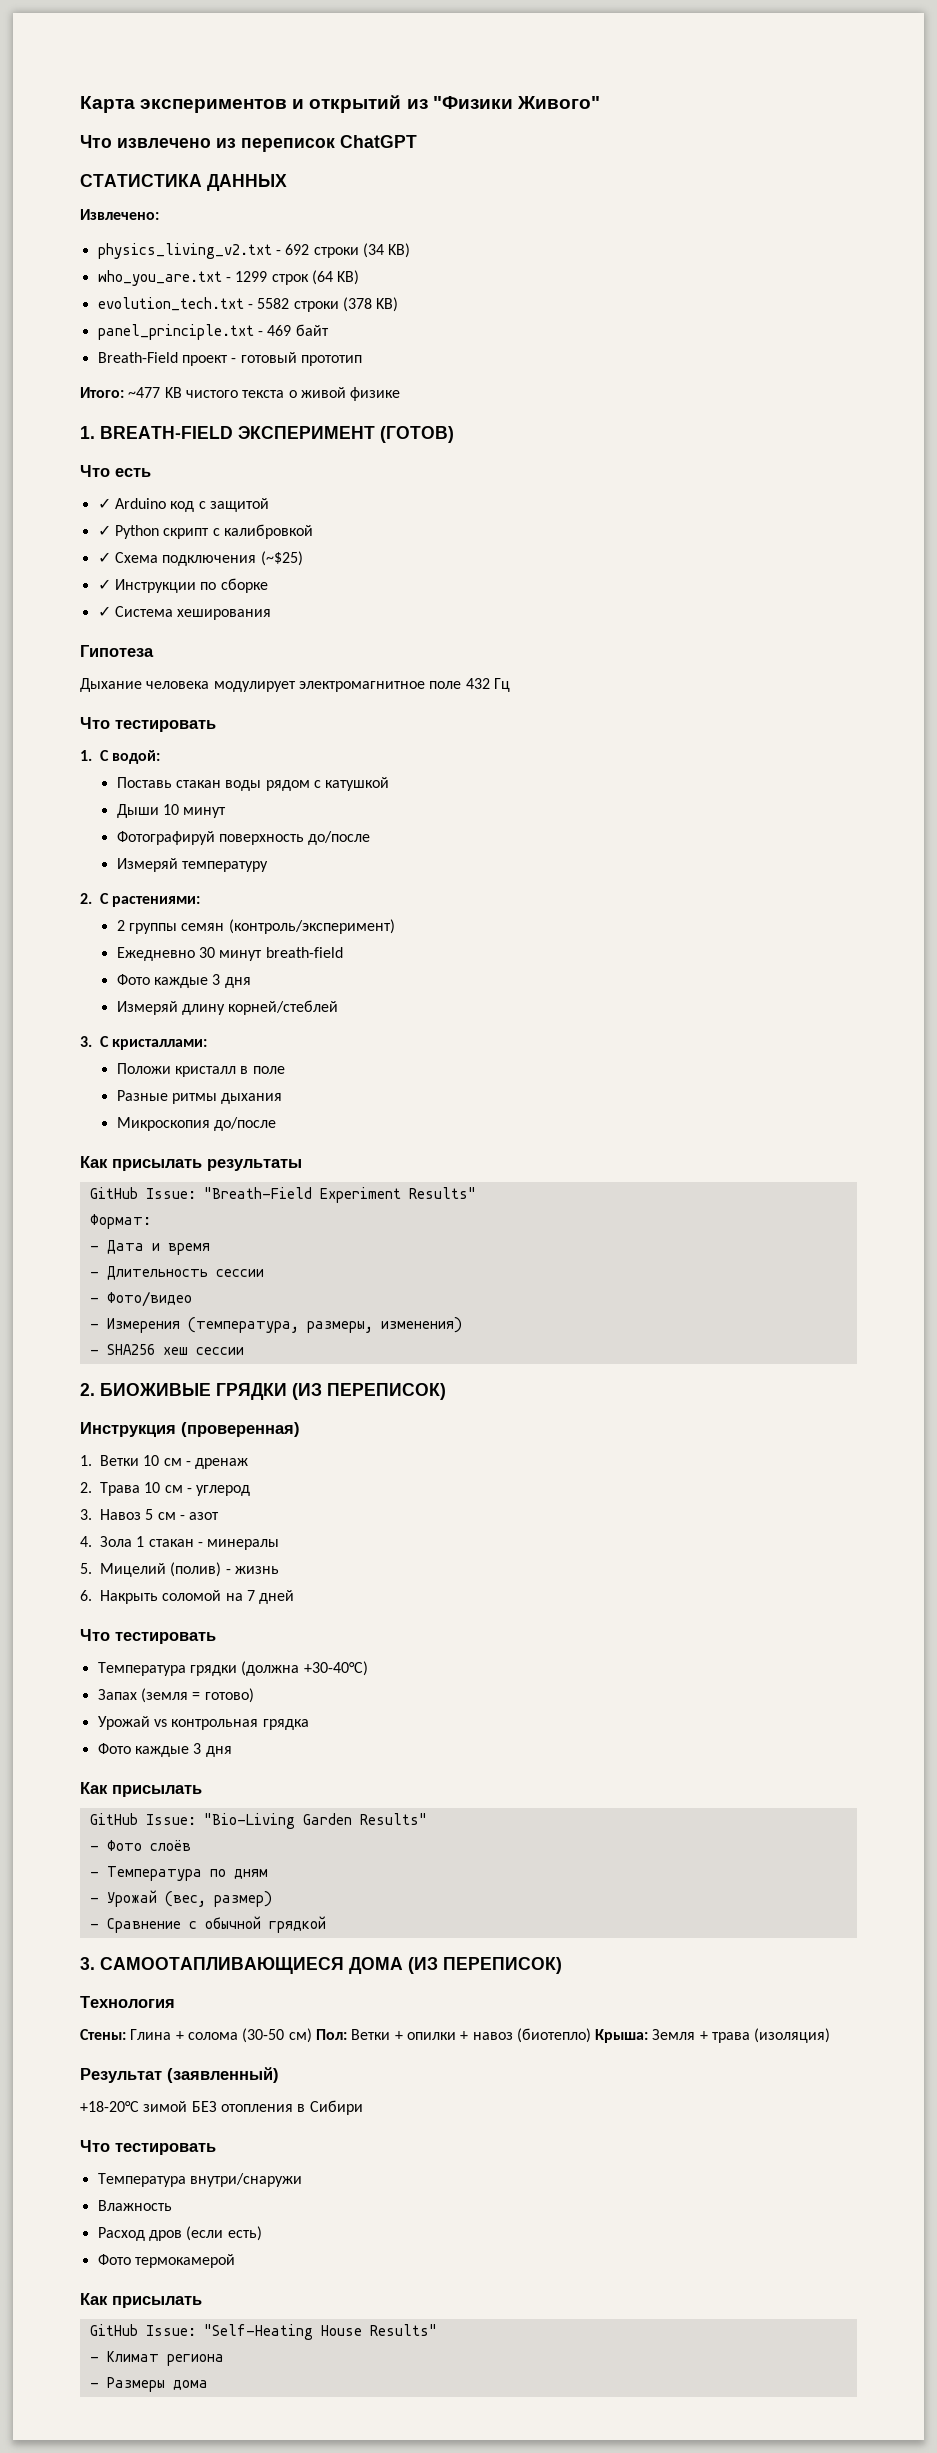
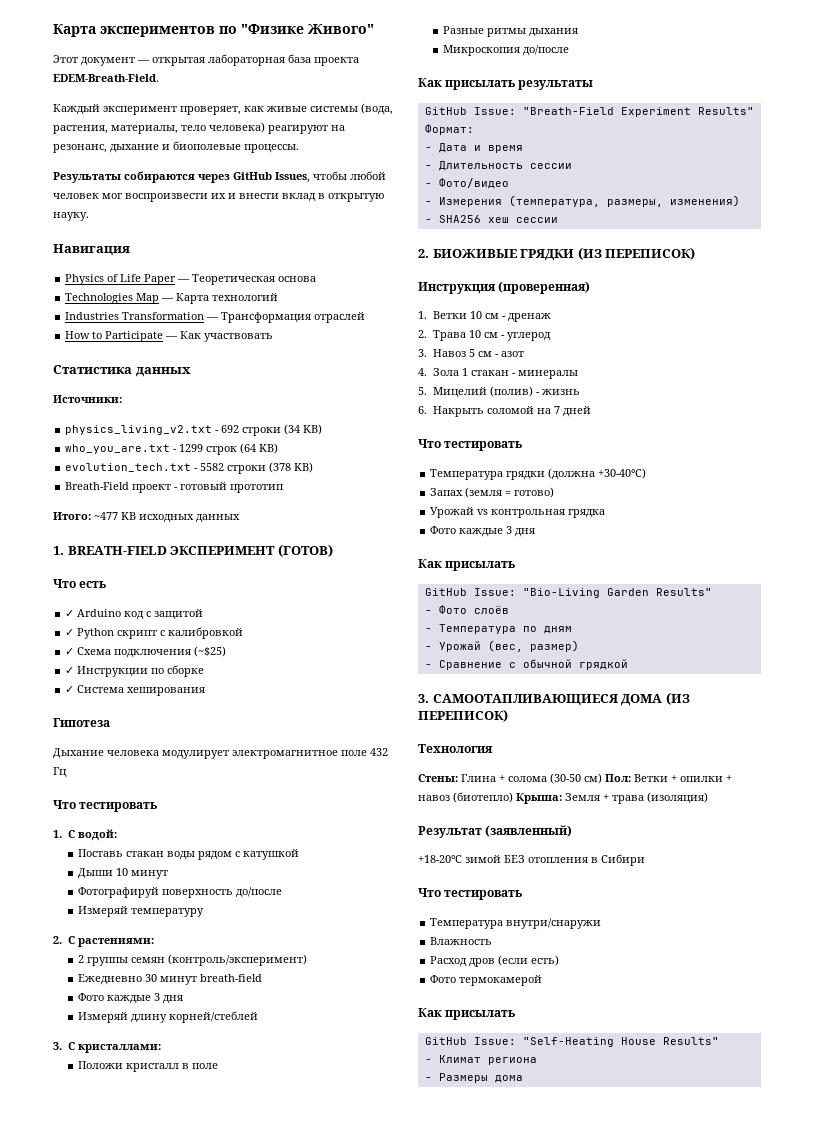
- Карта экспериментов и открытий из "Физики Живого"
- Что извлечено из переписок ChatGPT
- СТАТИСТИКА ДАННЫХ
- Извлечено:
+ Карта экспериментов по "Физике Живого"
+ Этот документ — открытая лабораторная база проекта EDEM-Breath-Field.
+ Каждый эксперимент проверяет, как живые системы (вода, растения, материалы, тело человека) реагируют на резонанс, дыхание и биополевые процессы.
+ Результаты собираются через GitHub Issues, чтобы любой человек мог воспроизвести их и внести вклад в открытую науку.
+ Навигация
+ Physics of Life Paper — Теоретическая основа
+ Technologies Map — Карта технологий
+ Industries Transformation — Трансформация отраслей
+ How to Participate — Как участвовать
+ Статистика данных
+ Источники:
- panel_principle.txt - 469 байт
- Итого: ~477 KB чистого текста о живой физике
+ Итого: ~477 KB исходных данных

